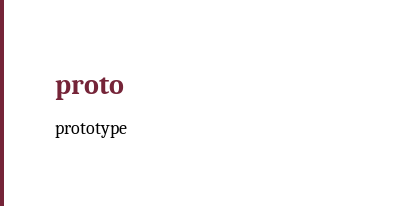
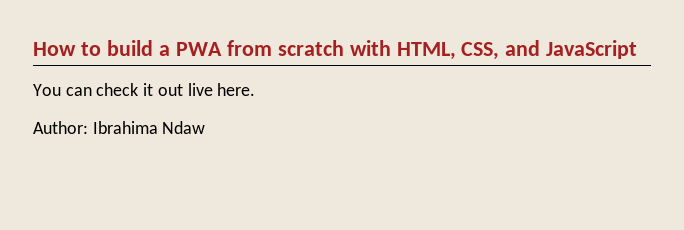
- proto
- prototype
+ How to build a PWA from scratch with HTML, CSS, and JavaScript
+ You can check it out live here.
+ Author: Ibrahima Ndaw

